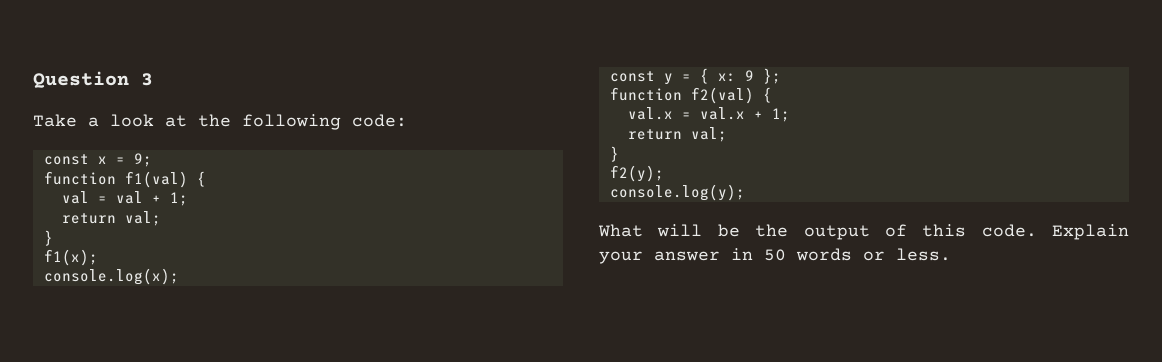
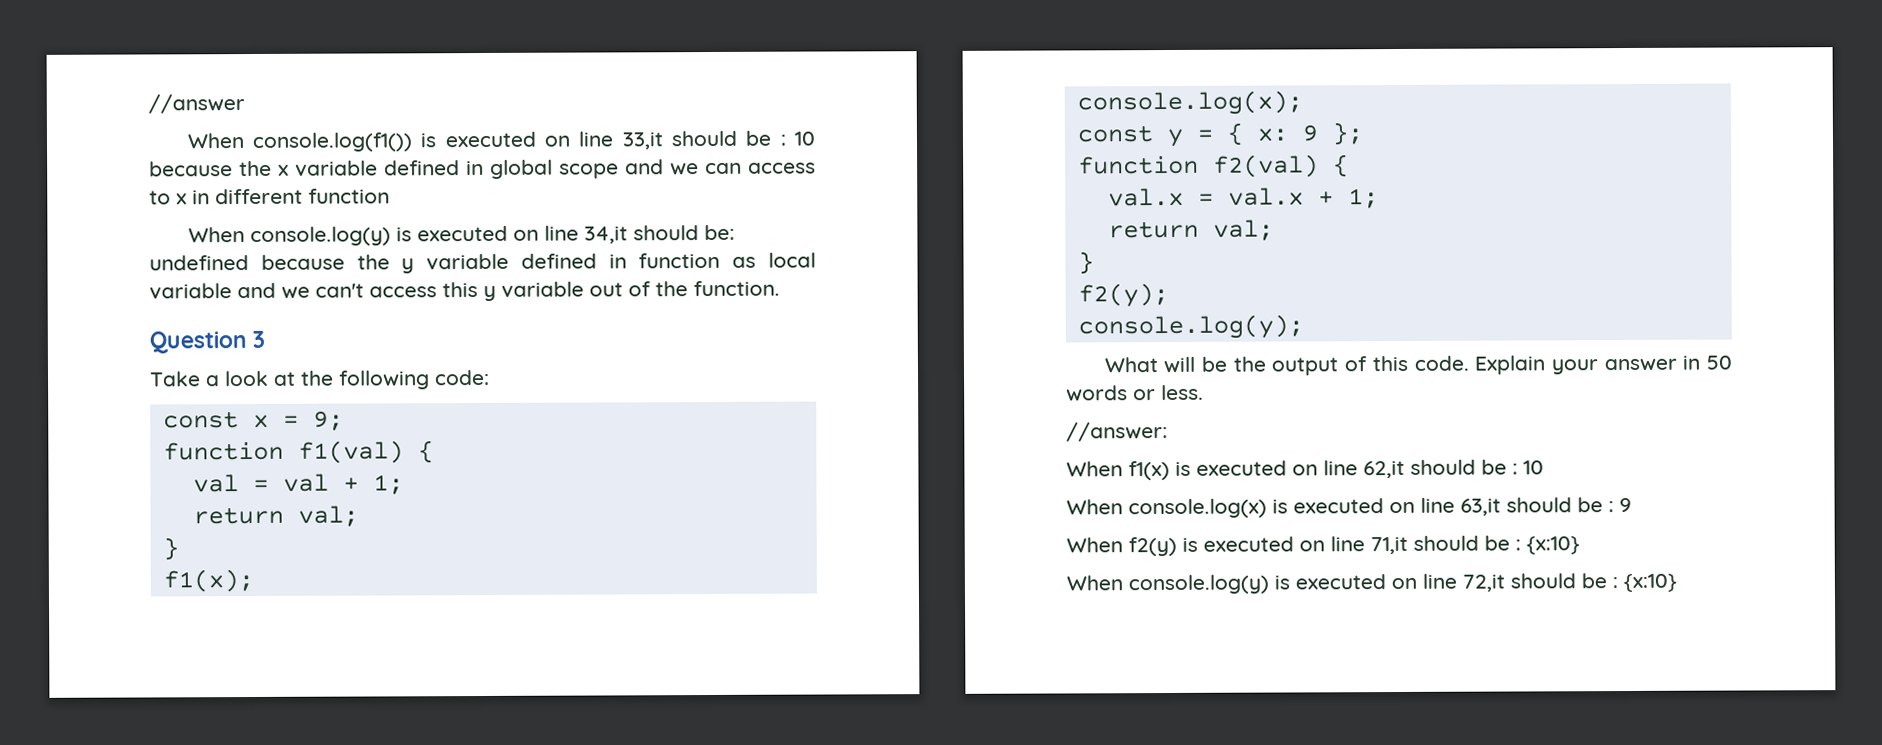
+ //answer
+ When console.log(f1()) is executed on line 33,it should be : 10 because the x variable defined in global scope and we can access to x in different function
+ When console.log(y) is executed on line 34,it should be: undefined because the y variable defined in function as local variable and we can't access this y variable out of the function.
+ //answer:
+ When f1(x) is executed on line 62,it should be : 10
+ When console.log(x) is executed on line 63,it should be : 9
+ When f2(y) is executed on line 71,it should be : {x:10}
+ When console.log(y) is executed on line 72,it should be : {x:10}

